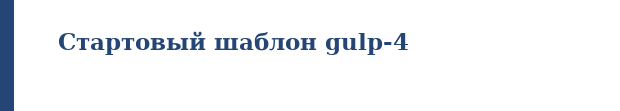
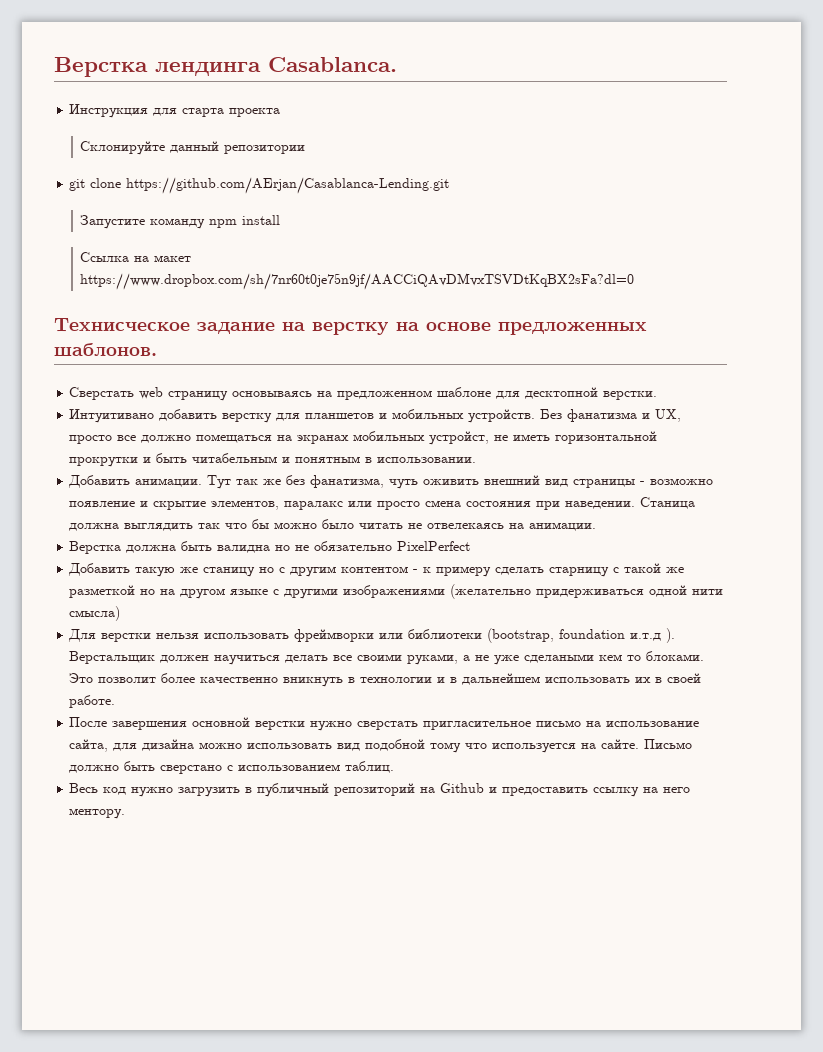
- Стартовый шаблон gulp-4
+ Верстка лендинга Casablanca.
+ Инструкция для старта проекта
+ Склонируйте данный репозитории
+ git clone https://github.com/AErjan/Casablanca-Lending.git
+ Запустите команду npm install
+ Ссылка на макет https://www.dropbox.com/sh/7nr60t0je75n9jf/AACCiQAvDMvxTSVDtKqBX2sFa?dl=0
+ Технисческое задание на верстку на основе предложенных шаблонов.
+ Сверстать web страницу основываясь на предложенном шаблоне для десктопной верстки.
+ Интуитивано добавить верстку для планшетов и мобильных устройств. Без фанатизма и UX, просто все должно помещаться на экранах мобильных устройст, не иметь горизонтальной прокрутки и быть читабельным и понятным в использовании.
+ Добавить анимации. Тут так же без фанатизма, чуть оживить внешний вид страницы - возможно появление и скрытие элементов, паралакс или просто смена состояния при наведении. Станица должна выглядить так что бы можно было читать не отвелекаясь на анимации.
+ Верстка должна быть валидна но не обязательно PixelPerfect
+ Добавить такую же станицу но с другим контентом - к примеру сделать старницу с такой же разметкой но на другом языке с другими изображениями (желательно придерживаться одной нити смысла)
+ Для верстки нельзя использовать фреймворки или библиотеки (bootstrap, foundation и.т.д ). Верстальщик должен научиться делать все своими руками, а не уже сделаными кем то блоками. Это позволит более качественно вникнуть в технологии и в дальнейшем использовать их в своей работе.
+ После завершения основной верстки нужно сверстать пригласительное письмо на использование сайта, для дизайна можно использовать вид подобной тому что используется на сайте. Письмо должно быть сверстано с использованием таблиц.
+ Весь код нужно загрузить в публичный репозиторий на Github и предоставить ссылку на него ментору.

